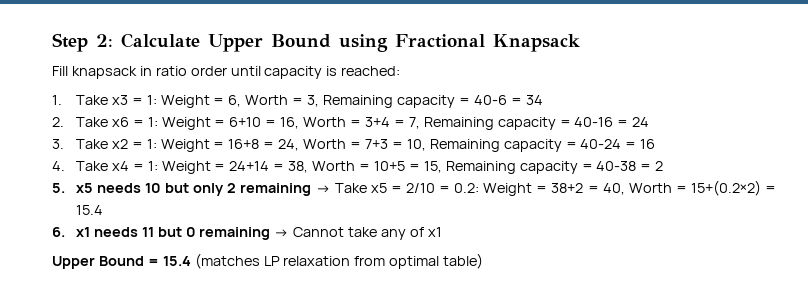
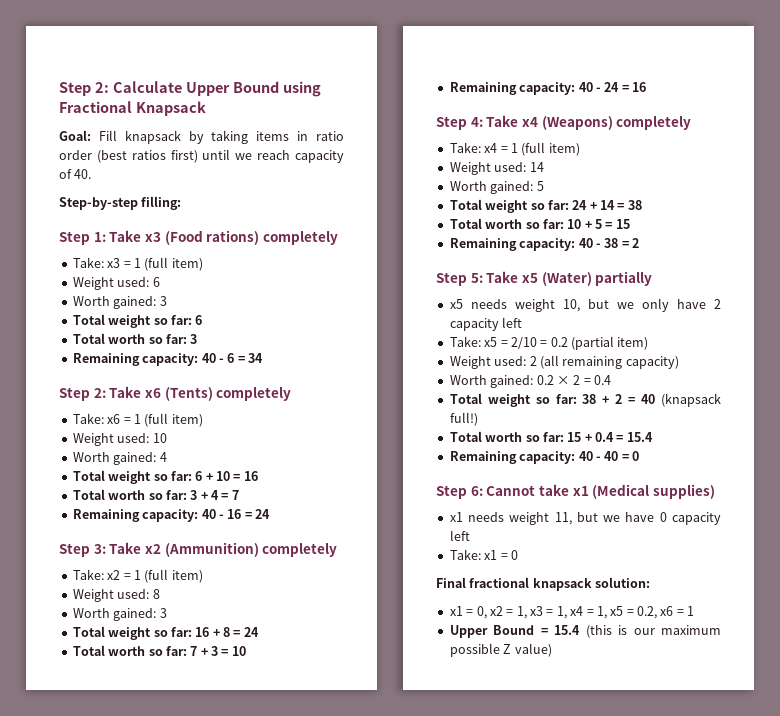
- Fill knapsack in ratio order until capacity is reached:
- 1. Take x3 = 1: Weight = 6, Worth = 3, Remaining capacity = 40-6 = 34
- 2. Take x6 = 1: Weight = 6+10 = 16, Worth = 3+4 = 7, Remaining capacity = 40-16 = 24
- 3. Take x2 = 1: Weight = 16+8 = 24, Worth = 7+3 = 10, Remaining capacity = 40-24 = 16
- 4. Take x4 = 1: Weight = 24+14 = 38, Worth = 10+5 = 15, Remaining capacity = 40-38 = 2
- 5. x5 needs 10 but only 2 remaining → Take x5 = 2/10 = 0.2: Weight = 38+2 = 40, Worth = 15+(0.2×2) = 15.4
- 6. x1 needs 11 but 0 remaining → Cannot take any of x1
- Upper Bound = 15.4 (matches LP relaxation from optimal table)
+ Goal: Fill knapsack by taking items in ratio order (best ratios first) until we reach capacity of 40.
+ Step-by-step filling:
+ Step 1: Take x3 (Food rations) completely
+ Take: x3 = 1 (full item)
+ Weight used: 6
+ Worth gained: 3
+ Total weight so far: 6
+ Total worth so far: 3
+ Remaining capacity: 40 - 6 = 34
+ Step 2: Take x6 (Tents) completely
+ Take: x6 = 1 (full item)
+ Weight used: 10
+ Worth gained: 4
+ Total weight so far: 6 + 10 = 16
+ Total worth so far: 3 + 4 = 7
+ Remaining capacity: 40 - 16 = 24
+ Step 3: Take x2 (Ammunition) completely
+ Take: x2 = 1 (full item)
+ Weight used: 8
+ Worth gained: 3
+ Total weight so far: 16 + 8 = 24
+ Total worth so far: 7 + 3 = 10
+ Remaining capacity: 40 - 24 = 16
+ Step 4: Take x4 (Weapons) completely
+ Take: x4 = 1 (full item)
+ Weight used: 14
+ Worth gained: 5
+ Total weight so far: 24 + 14 = 38
+ Total worth so far: 10 + 5 = 15
+ Remaining capacity: 40 - 38 = 2
+ Step 5: Take x5 (Water) partially
+ x5 needs weight 10, but we only have 2 capacity left
+ Take: x5 = 2/10 = 0.2 (partial item)
+ Weight used: 2 (all remaining capacity)
+ Worth gained: 0.2 × 2 = 0.4
+ Total weight so far: 38 + 2 = 40 (knapsack full!)
+ Total worth so far: 15 + 0.4 = 15.4
+ Remaining capacity: 40 - 40 = 0
+ Step 6: Cannot take x1 (Medical supplies)
+ x1 needs weight 11, but we have 0 capacity left
+ Take: x1 = 0
+ Final fractional knapsack solution:
+ x1 = 0, x2 = 1, x3 = 1, x4 = 1, x5 = 0.2, x6 = 1
+ Upper Bound = 15.4 (this is our maximum possible Z value)

